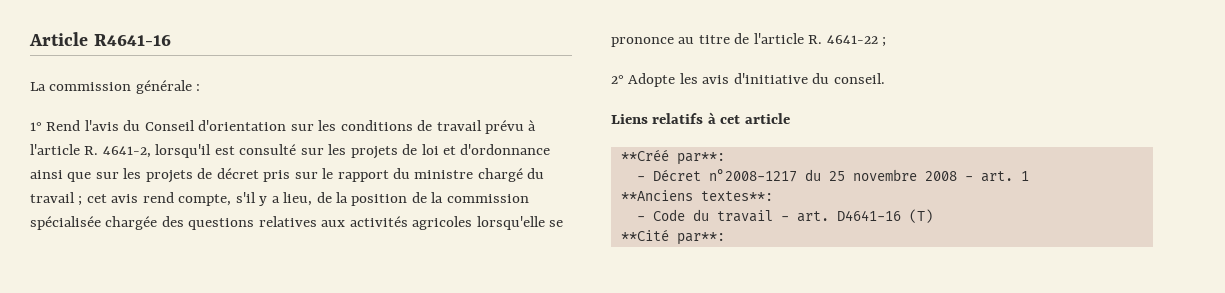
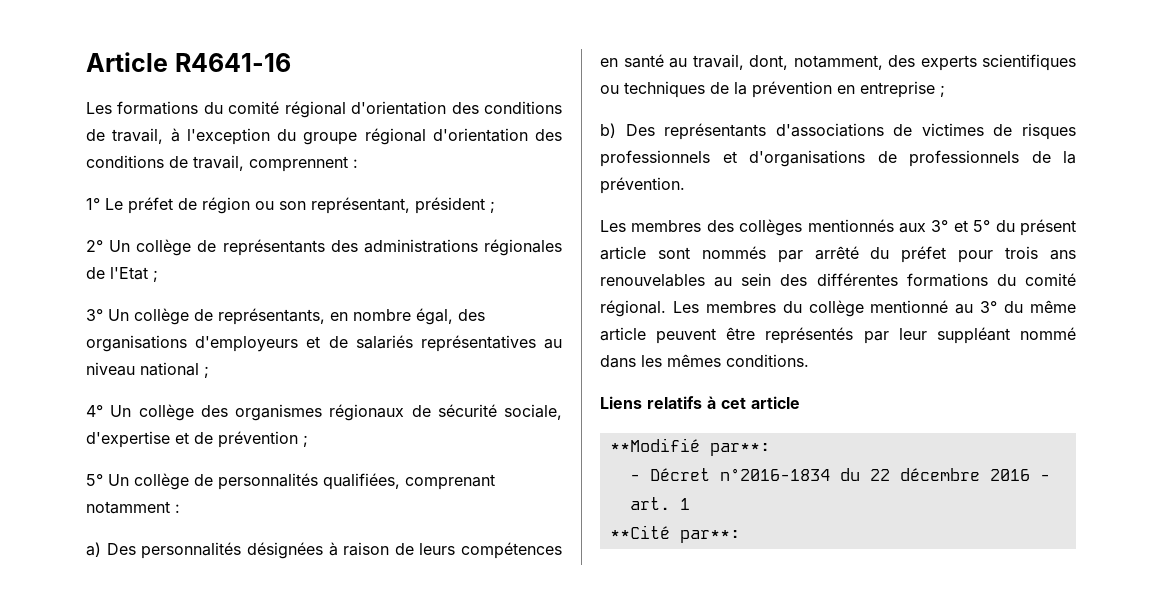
- La commission générale :
- 1° Rend l'avis du Conseil d'orientation sur les conditions de travail prévu à l'article R. 4641-2, lorsqu'il est consulté sur les projets de loi et d'ordonnance ainsi que sur les projets de décret pris sur le rapport du ministre chargé du travail ; cet avis rend compte, s'il y a lieu, de la position de la commission spécialisée chargée des questions relatives aux activités agricoles lorsqu'elle se prononce au titre de l'article R. 4641-22 ;
- 2° Adopte les avis d'initiative du conseil.
+ Les formations du comité régional d'orientation des conditions de travail, à l'exception du groupe régional d'orientation des conditions de travail, comprennent :
+ 1° Le préfet de région ou son représentant, président ;
+ 2° Un collège de représentants des administrations régionales de l'Etat ;
+ 3° Un collège de représentants, en nombre égal, des organisations d'employeurs et de salariés représentatives au niveau national ;
+ 4° Un collège des organismes régionaux de sécurité sociale, d'expertise et de prévention ;
+ 5° Un collège de personnalités qualifiées, comprenant notamment :
+ a) Des personnalités désignées à raison de leurs compétences en santé au travail, dont, notamment, des experts scientifiques ou techniques de la prévention en entreprise ;
+ b) Des représentants d'associations de victimes de risques professionnels et d'organisations de professionnels de la prévention.
+ Les membres des collèges mentionnés aux 3° et 5° du présent article sont nommés par arrêté du préfet pour trois ans renouvelables au sein des différentes formations du comité régional. Les membres du collège mentionné au 3° du même article peuvent être représentés par leur suppléant nommé dans les mêmes conditions.
- **Créé par**:
+ **Modifié par**:
- - Décret n°2008-1217 du 25 novembre 2008 - art. 1
- **Anciens textes**:
- - Code du travail - art. D4641-16 (T)
+ - Décret n°2016-1834 du 22 décembre 2016 - art. 1

